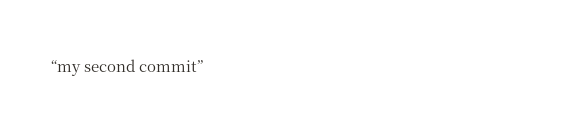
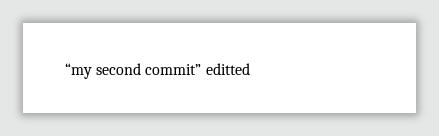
- “my second commit”
+ “my second commit” editted

